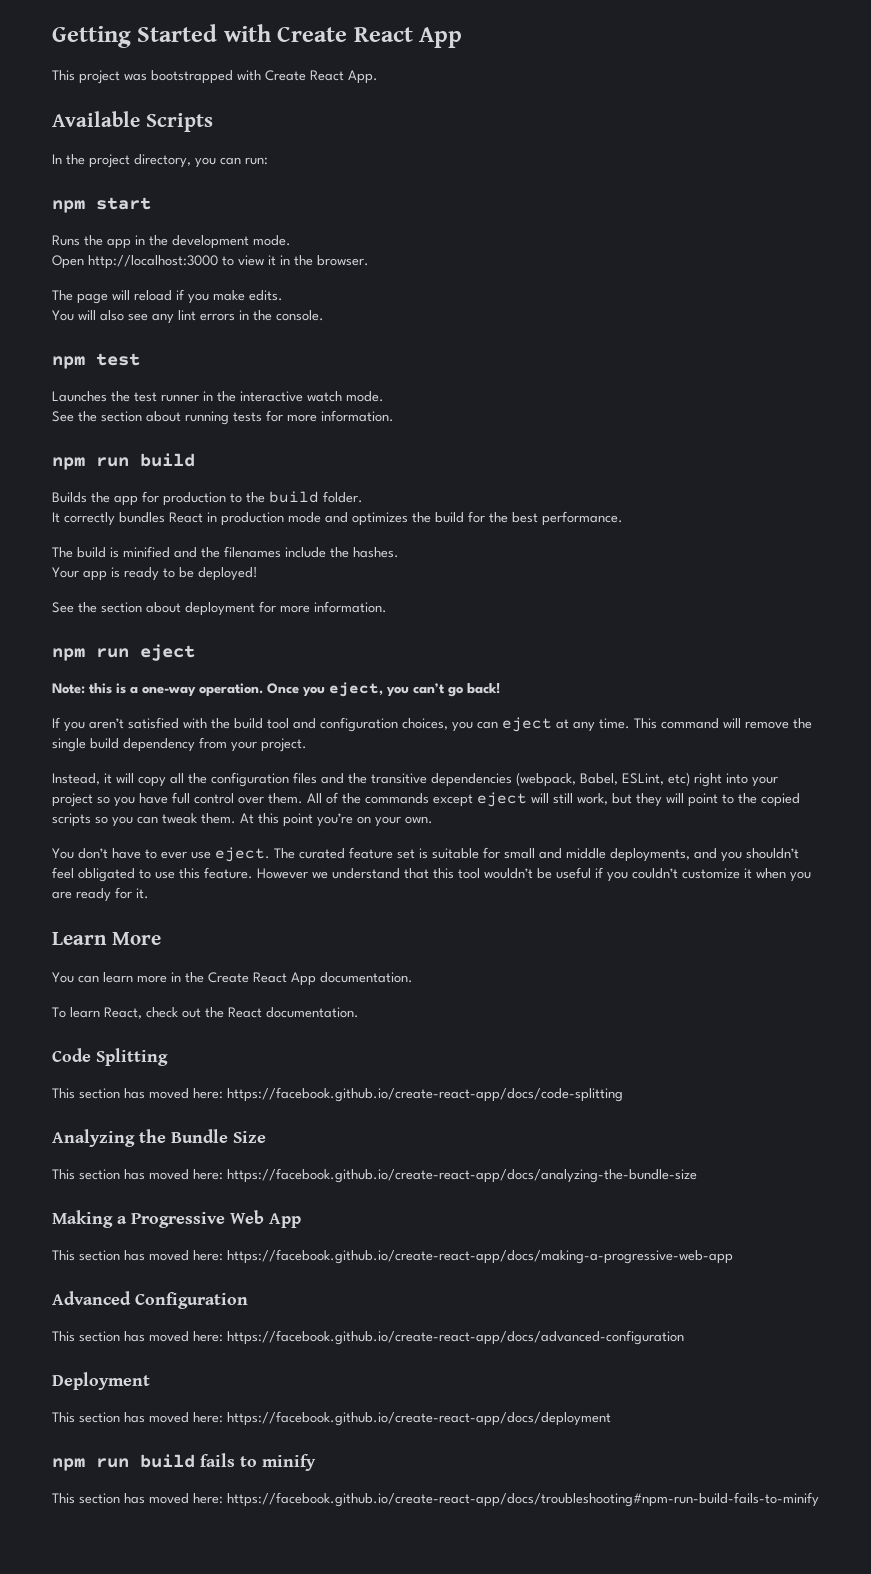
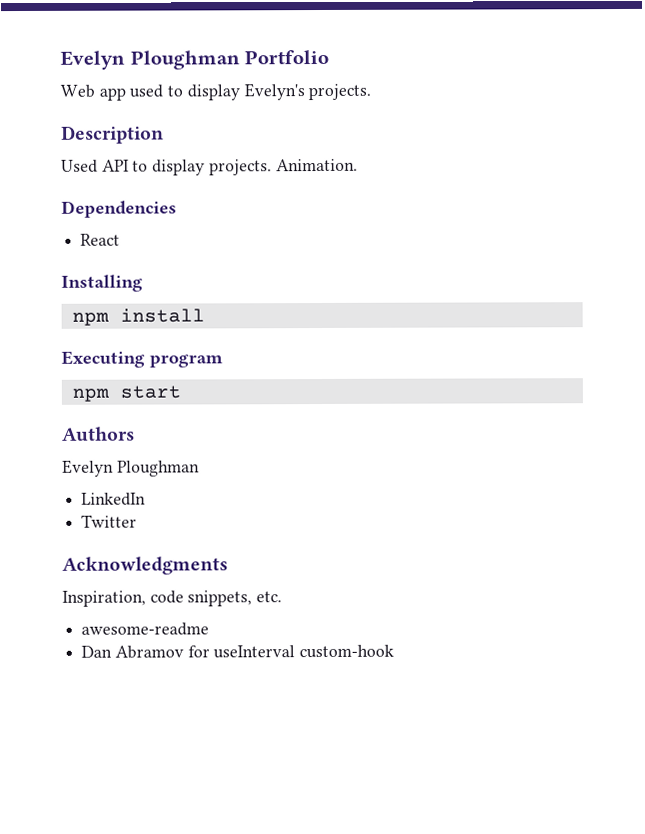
- Getting Started with Create React App
- This project was bootstrapped with Create React App.
- Available Scripts
- In the project directory, you can run:
+ Evelyn Ploughman Portfolio
+ Web app used to display Evelyn's projects.
+ Description
+ Used API to display projects. Animation.
+ Dependencies
+ React
+ Installing
+ npm install
+ Executing program
  npm start
- Runs the app in the development mode.
- Open http://localhost:3000 to view it in the browser.
- The page will reload if you make edits.
- You will also see any lint errors in the console.
- npm test
- Launches the test runner in the interactive watch mode.
- See the section about running tests for more information.
- npm run build
- Builds the app for production to the build folder.
- It correctly bundles React in production mode and optimizes the build for the best performance.
- The build is minified and the filenames include the hashes.
- Your app is ready to be deployed!
- See the section about deployment for more information.
- npm run eject
- Note: this is a one-way operation. Once you eject, you can’t go back!
- If you aren’t satisfied with the build tool and configuration choices, you can eject at any time. This command will remove the single build dependency from your project.
- Instead, it will copy all the configuration files and the transitive dependencies (webpack, Babel, ESLint, etc) right into your project so you have full control over them. All of the commands except eject will still work, but they will point to the copied scripts so you can tweak them. At this point you’re on your own.
- You don’t have to ever use eject. The curated feature set is suitable for small and middle deployments, and you shouldn’t feel obligated to use this feature. However we understand that this tool wouldn’t be useful if you couldn’t customize it when you are ready for it.
- Learn More
- You can learn more in the Create React App documentation.
- To learn React, check out the React documentation.
- Code Splitting
- This section has moved here: https://facebook.github.io/create-react-app/docs/code-splitting
- Analyzing the Bundle Size
- This section has moved here: https://facebook.github.io/create-react-app/docs/analyzing-the-bundle-size
- Making a Progressive Web App
- This section has moved here: https://facebook.github.io/create-react-app/docs/making-a-progressive-web-app
- Advanced Configuration
- This section has moved here: https://facebook.github.io/create-react-app/docs/advanced-configuration
- Deployment
- This section has moved here: https://facebook.github.io/create-react-app/docs/deployment
- npm run build fails to minify
- This section has moved here: https://facebook.github.io/create-react-app/docs/troubleshooting#npm-run-build-fails-to-minify
+ Authors
+ Evelyn Ploughman
+ LinkedIn
+ Twitter
+ Acknowledgments
+ Inspiration, code snippets, etc.
+ awesome-readme
+ Dan Abramov for useInterval custom-hook

